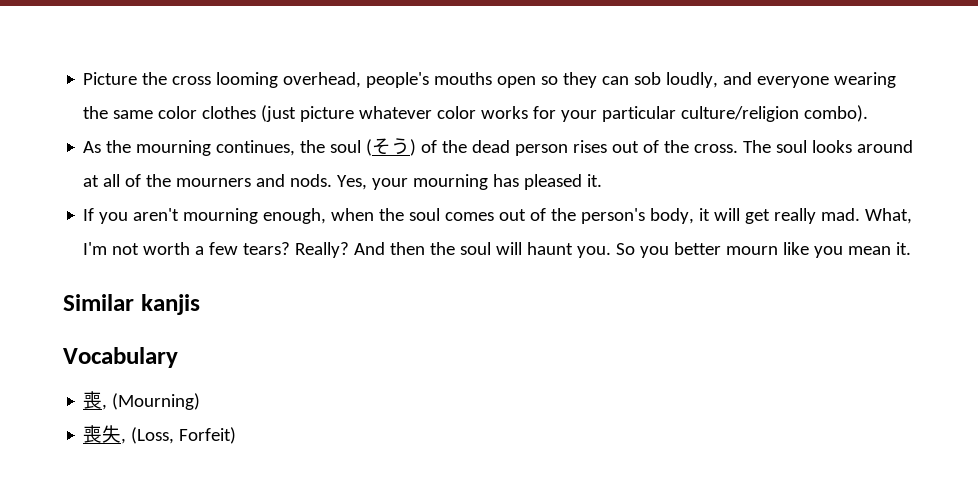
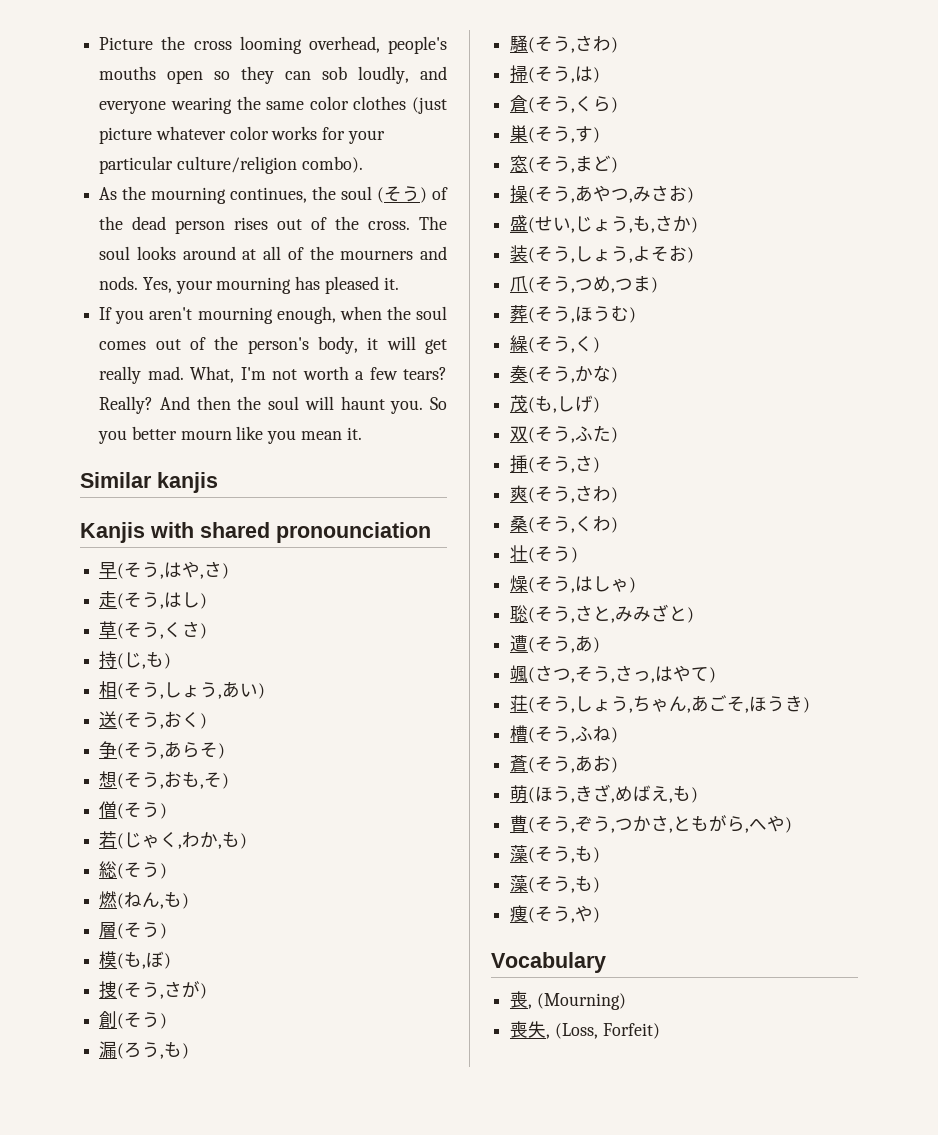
+ Kanjis with shared pronounciation
+ 早(そう,はや,さ)
+ 走(そう,はし)
+ 草(そう,くさ)
+ 持(じ,も)
+ 相(そう,しょう,あい)
+ 送(そう,おく)
+ 争(そう,あらそ)
+ 想(そう,おも,そ)
+ 僧(そう)
+ 若(じゃく,わか,も)
+ 総(そう)
+ 燃(ねん,も)
+ 層(そう)
+ 模(も,ぼ)
+ 捜(そう,さが)
+ 創(そう)
+ 漏(ろう,も)
+ 騒(そう,さわ)
+ 掃(そう,は)
+ 倉(そう,くら)
+ 巣(そう,す)
+ 窓(そう,まど)
+ 操(そう,あやつ,みさお)
+ 盛(せい,じょう,も,さか)
+ 装(そう,しょう,よそお)
+ 爪(そう,つめ,つま)
+ 葬(そう,ほうむ)
+ 繰(そう,く)
+ 奏(そう,かな)
+ 茂(も,しげ)
+ 双(そう,ふた)
+ 挿(そう,さ)
+ 爽(そう,さわ)
+ 桑(そう,くわ)
+ 壮(そう)
+ 燥(そう,はしゃ)
+ 聡(そう,さと,みみざと)
+ 遭(そう,あ)
+ 颯(さつ,そう,さっ,はやて)
+ 荘(そう,しょう,ちゃん,あごそ,ほうき)
+ 槽(そう,ふね)
+ 蒼(そう,あお)
+ 萌(ほう,きざ,めばえ,も)
+ 曹(そう,ぞう,つかさ,ともがら,へや)
+ 藻(そう,も)
+ 藻(そう,も)
+ 痩(そう,や)

